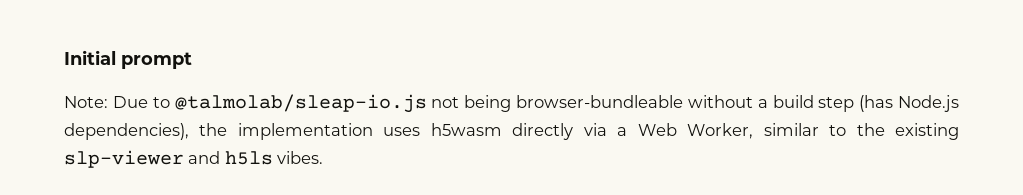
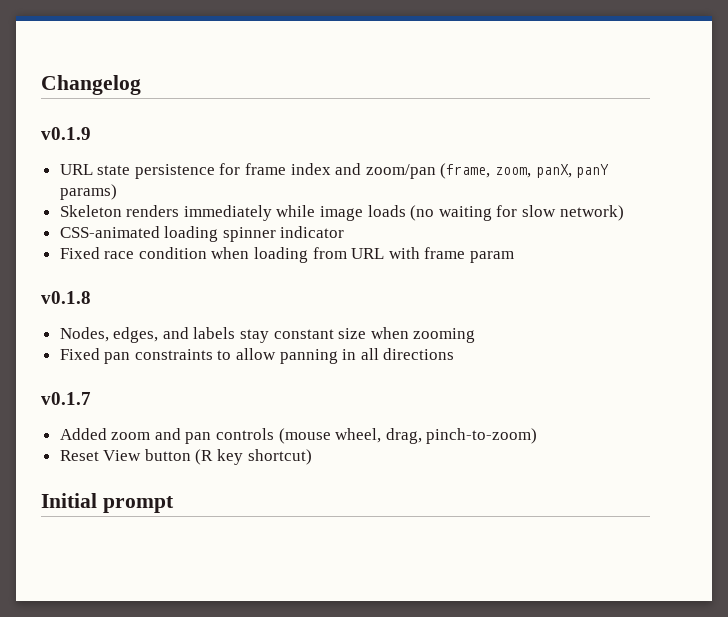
+ Changelog
+ v0.1.9
+ URL state persistence for frame index and zoom/pan (frame, zoom, panX, panY params)
+ Skeleton renders immediately while image loads (no waiting for slow network)
+ CSS-animated loading spinner indicator
+ Fixed race condition when loading from URL with frame param
+ v0.1.8
+ Nodes, edges, and labels stay constant size when zooming
+ Fixed pan constraints to allow panning in all directions
+ v0.1.7
+ Added zoom and pan controls (mouse wheel, drag, pinch-to-zoom)
+ Reset View button (R key shortcut)
  Initial prompt
- Note: Due to @talmolab/sleap-io.js not being browser-bundleable without a build step (has Node.js dependencies), the implementation uses h5wasm directly via a Web Worker, similar to the existing slp-viewer and h5ls vibes.

